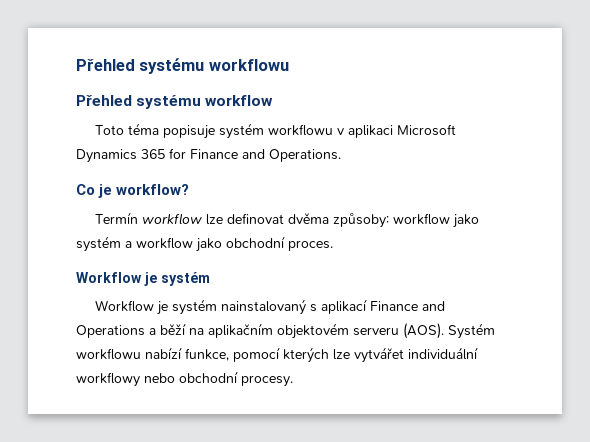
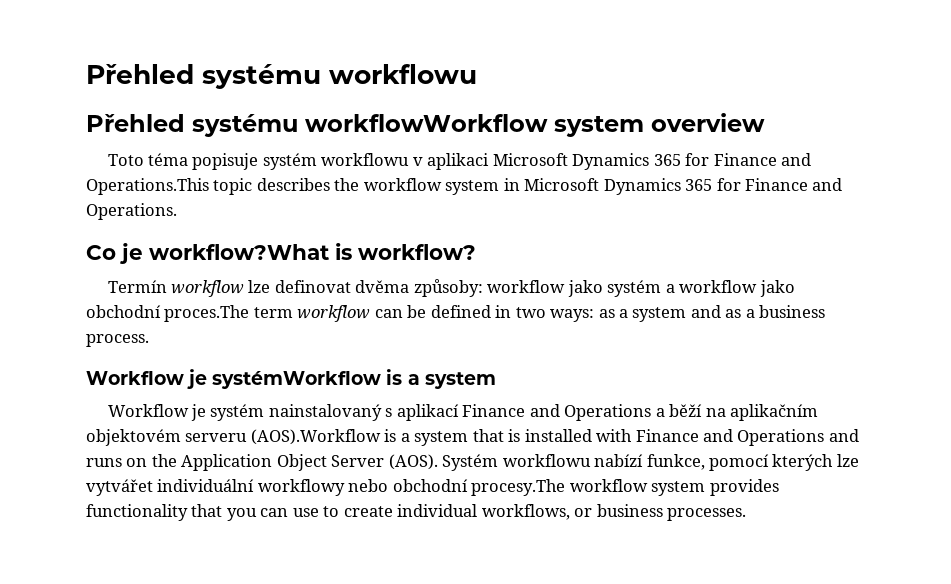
- Přehled systému workflow
+ Přehled systému workflowWorkflow system overview
- Toto téma popisuje systém workflowu v aplikaci Microsoft Dynamics 365 for Finance and Operations.
+ Toto téma popisuje systém workflowu v aplikaci Microsoft Dynamics 365 for Finance and Operations.This topic describes the workflow system in Microsoft Dynamics 365 for Finance and Operations.
- Co je workflow?
+ Co je workflow?What is workflow?
- Termín workflow lze definovat dvěma způsoby: workflow jako systém a workflow jako obchodní proces.
- Workflow je systém
+ Termín workflow lze definovat dvěma způsoby: workflow jako systém a workflow jako obchodní proces.The term workflow can be defined in two ways: as a system and as a business process.
+ Workflow je systémWorkflow is a system
- Workflow je systém nainstalovaný s aplikací Finance and Operations a běží na aplikačním objektovém serveru (AOS).
+ Workflow je systém nainstalovaný s aplikací Finance and Operations a běží na aplikačním objektovém serveru (AOS).Workflow is a system that is installed with Finance and Operations and runs on the Application Object Server (AOS).
- Systém workflowu nabízí funkce, pomocí kterých lze vytvářet individuální workflowy nebo obchodní procesy.
+ Systém workflowu nabízí funkce, pomocí kterých lze vytvářet individuální workflowy nebo obchodní procesy.The workflow system provides functionality that you can use to create individual workflows, or business processes.

